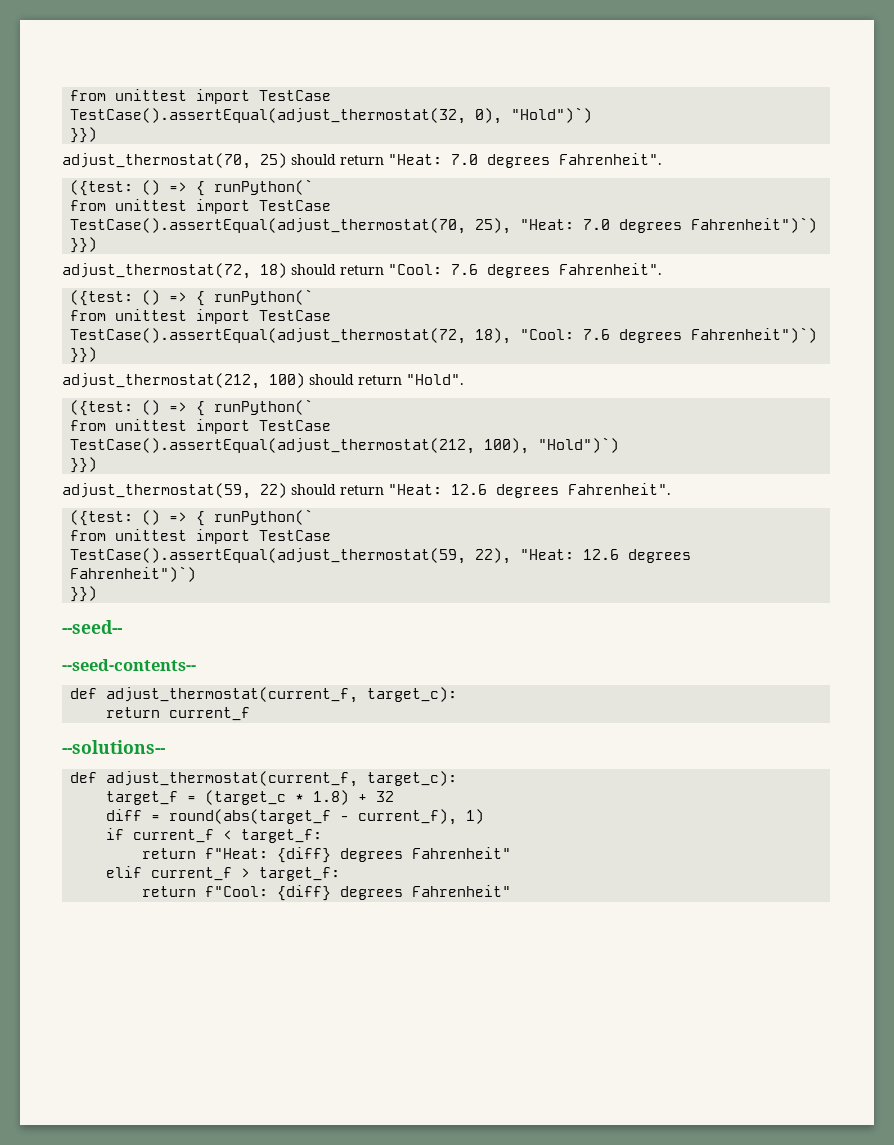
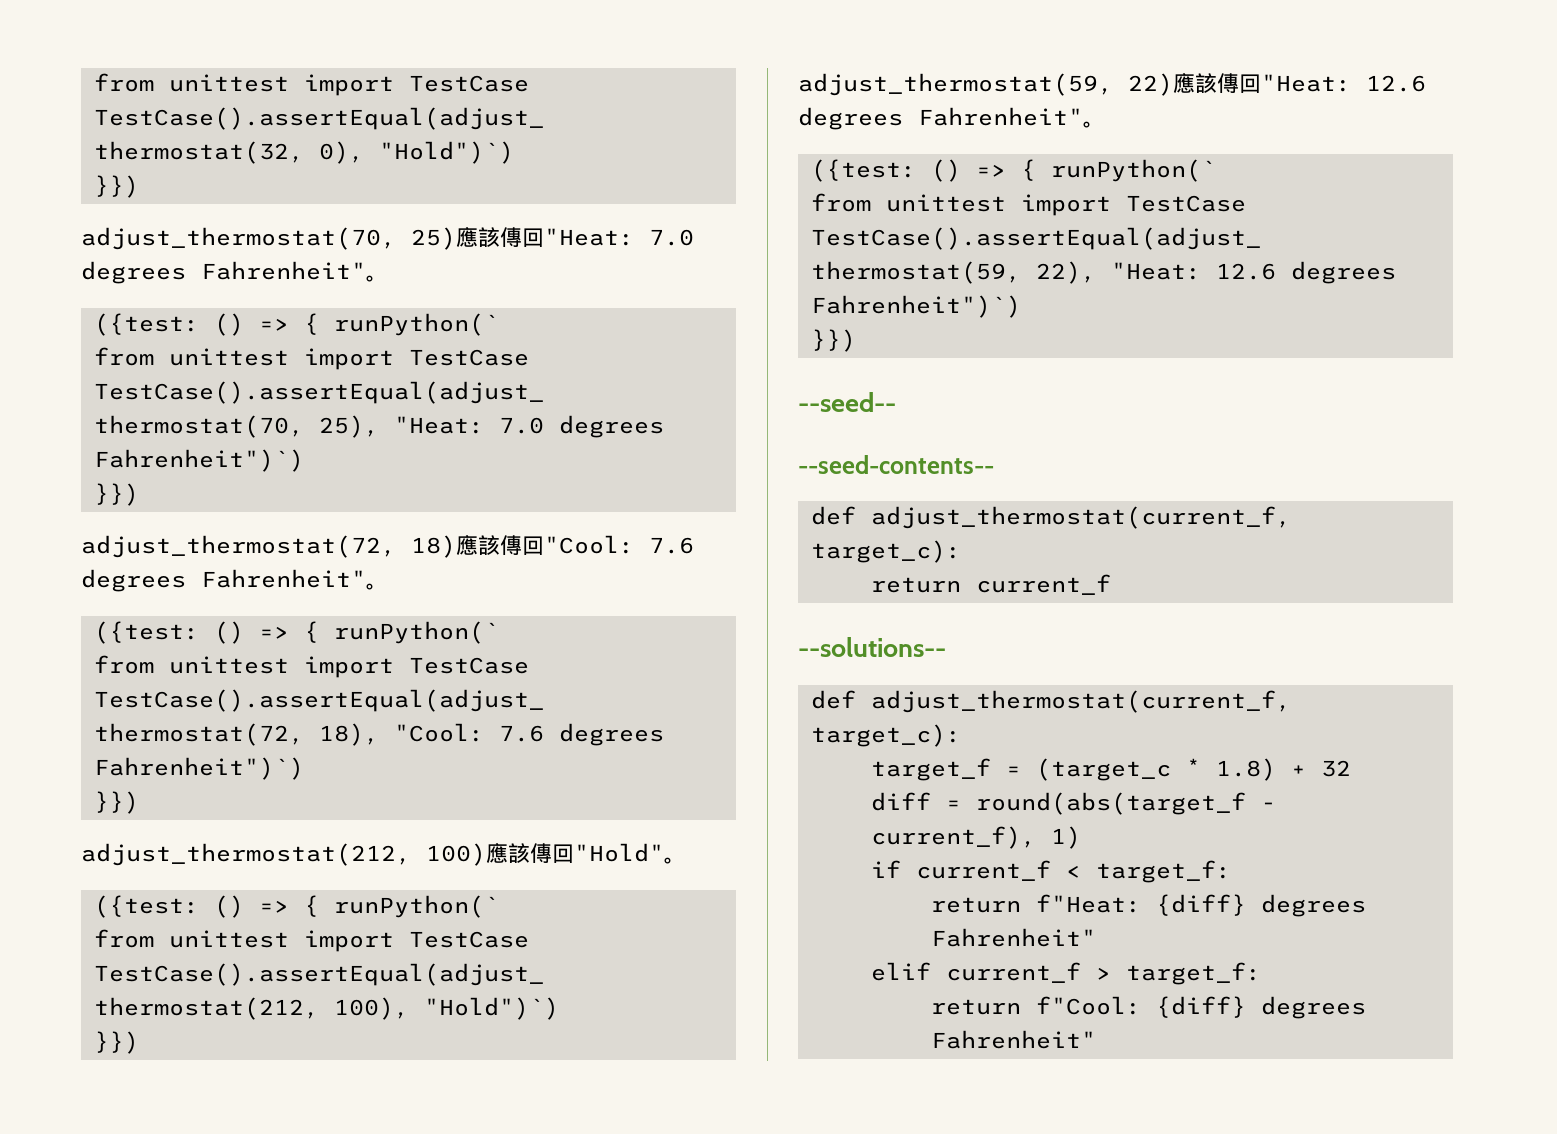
- adjust_thermostat(70, 25) should return "Heat: 7.0 degrees Fahrenheit".
+ adjust_thermostat(70, 25)應該傳回"Heat: 7.0 degrees Fahrenheit"。
- adjust_thermostat(72, 18) should return "Cool: 7.6 degrees Fahrenheit".
+ adjust_thermostat(72, 18)應該傳回"Cool: 7.6 degrees Fahrenheit"。
- adjust_thermostat(212, 100) should return "Hold".
+ adjust_thermostat(212, 100)應該傳回"Hold"。
- adjust_thermostat(59, 22) should return "Heat: 12.6 degrees Fahrenheit".
+ adjust_thermostat(59, 22)應該傳回"Heat: 12.6 degrees Fahrenheit"。

